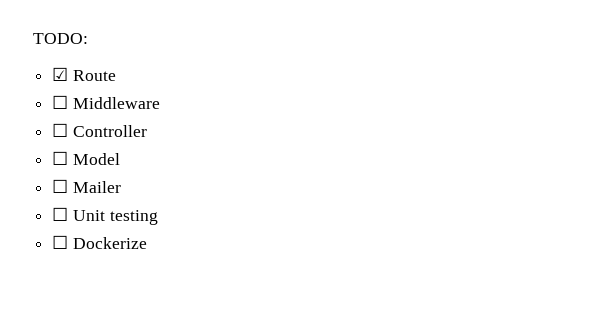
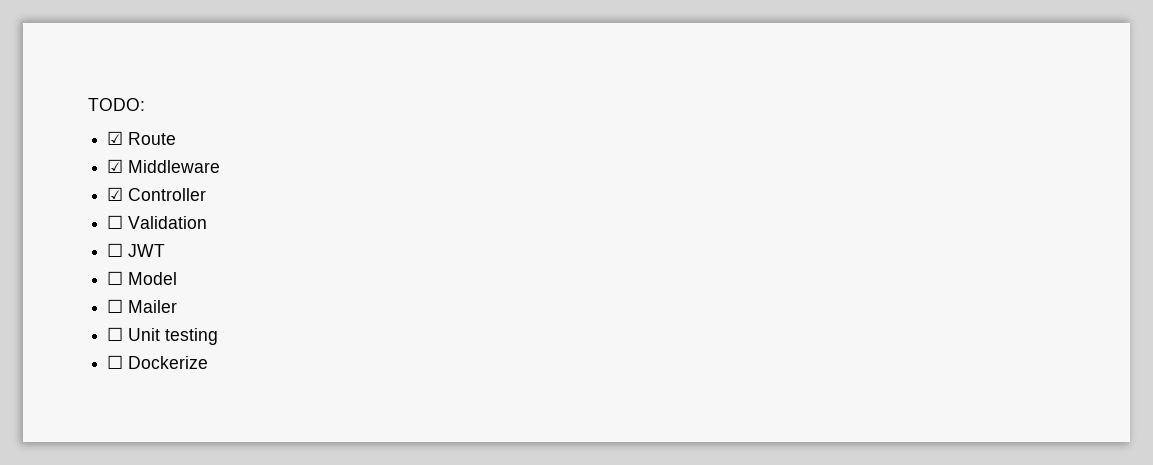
- ☐ Middleware
+ ☑ Middleware
- ☐ Controller
+ ☑ Controller
+ ☐ Validation
+ ☐ JWT

